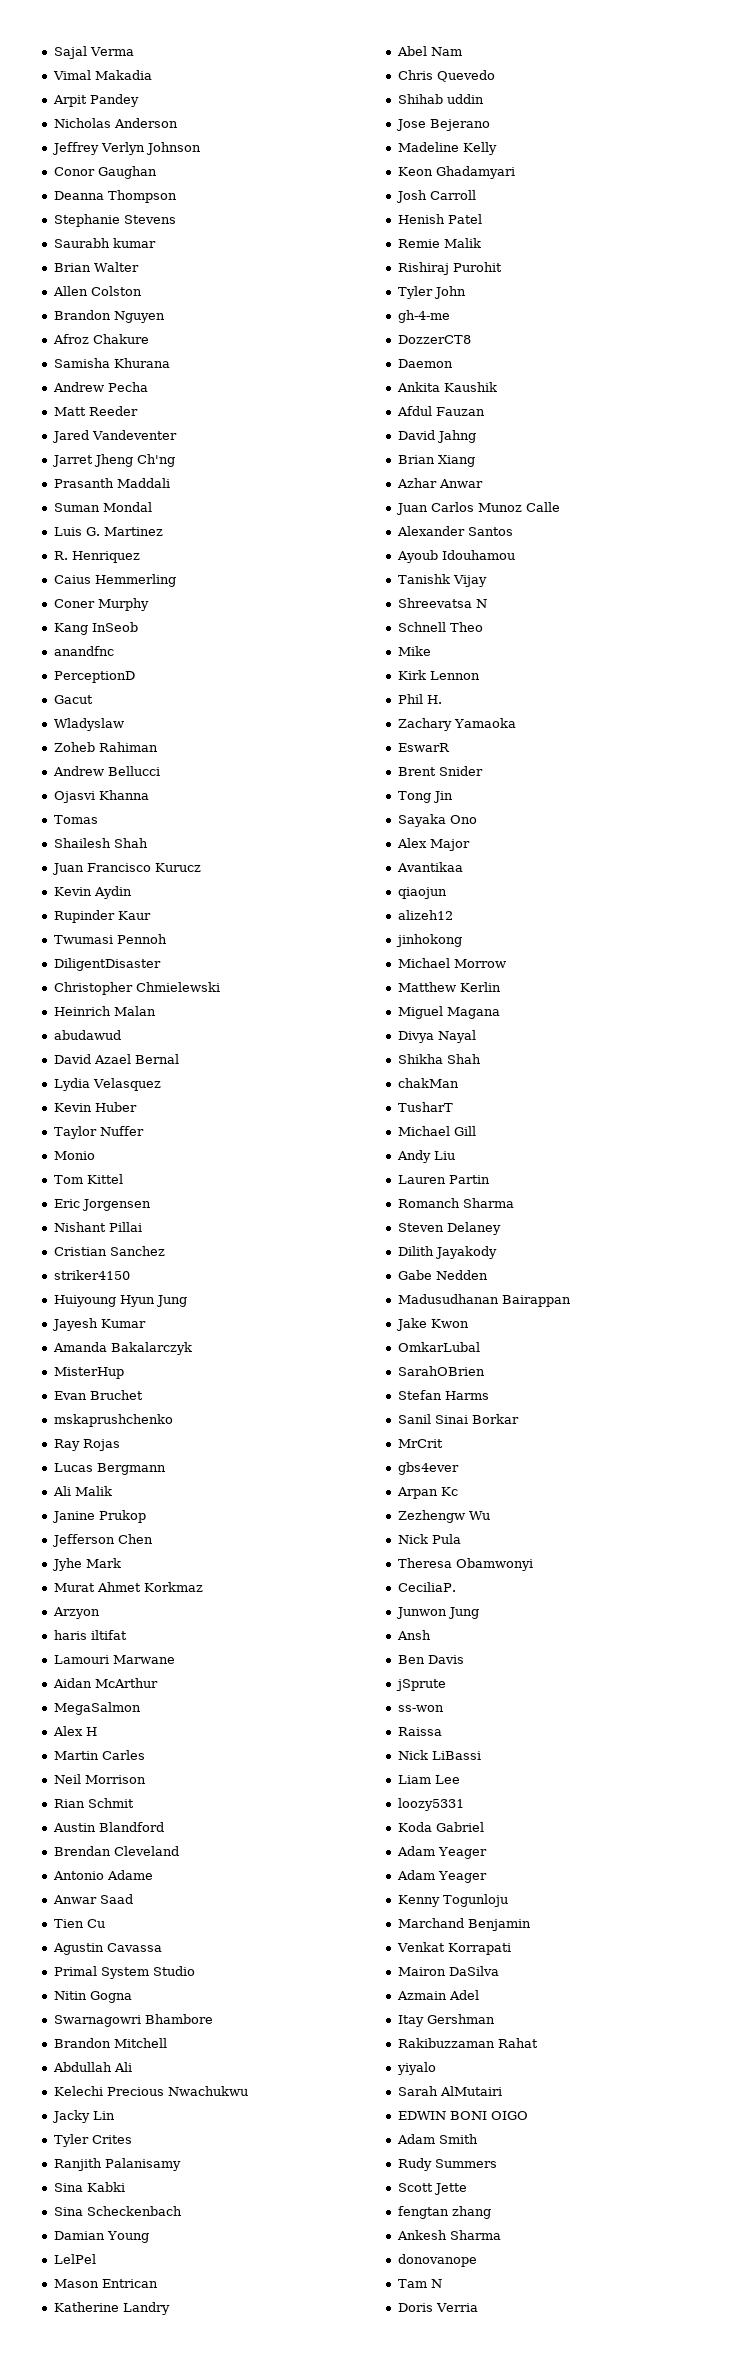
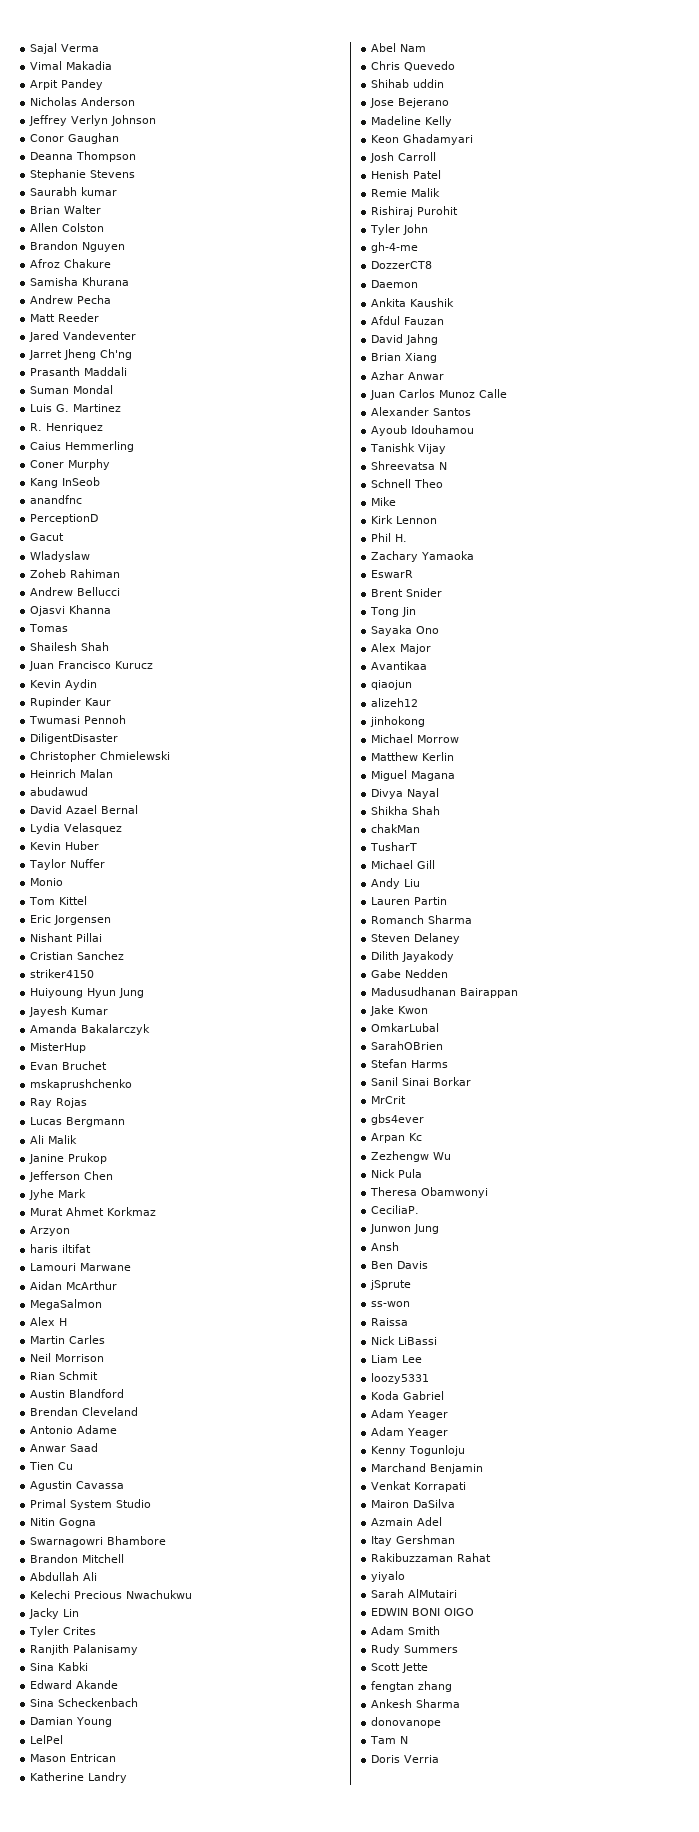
+ Edward Akande

